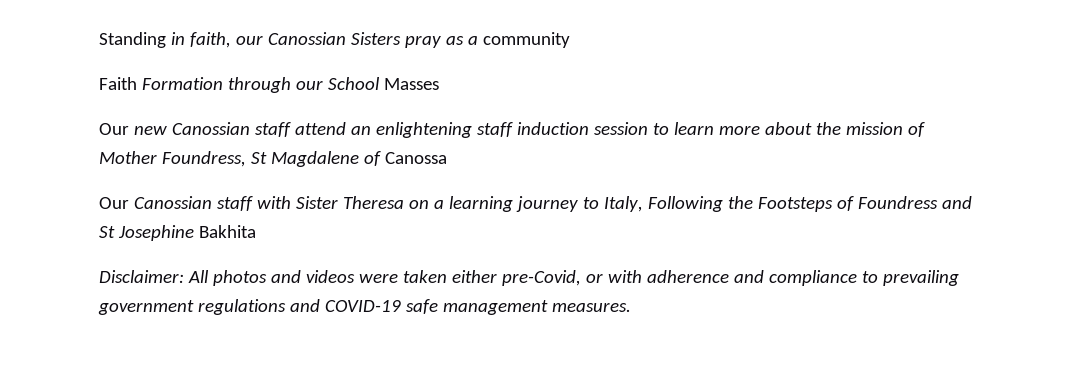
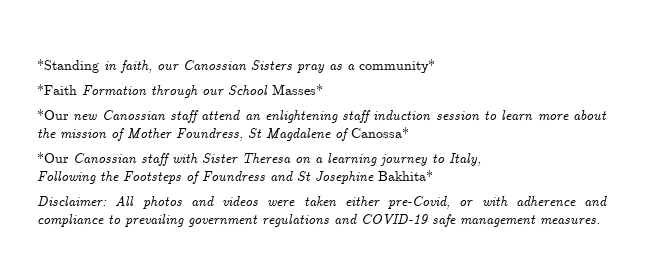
- Standing in faith, our Canossian Sisters pray as a community
- Faith Formation through our School Masses
- Our new Canossian staff attend an enlightening staff induction session to learn more about the mission of Mother Foundress, St Magdalene of Canossa
- Our Canossian staff with Sister Theresa on a learning journey to Italy, Following the Footsteps of Foundress and St Josephine Bakhita
+ *Standing in faith, our Canossian Sisters pray as a community*
+ *Faith Formation through our School Masses*
+ *Our new Canossian staff attend an enlightening staff induction session to learn more about the mission of Mother Foundress, St Magdalene of Canossa*
+ *Our Canossian staff with Sister Theresa on a learning journey to Italy,
+ Following the Footsteps of Foundress and St Josephine Bakhita*

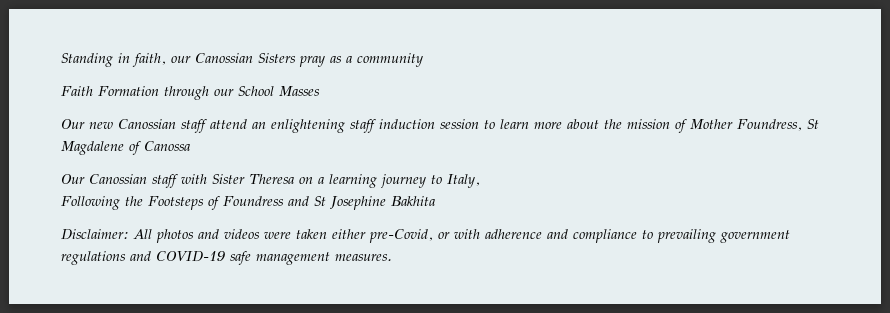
- *Standing in faith, our Canossian Sisters pray as a community*
- *Faith Formation through our School Masses*
- *Our new Canossian staff attend an enlightening staff induction session to learn more about the mission of Mother Foundress, St Magdalene of Canossa*
- *Our Canossian staff with Sister Theresa on a learning journey to Italy,
+ Standing in faith, our Canossian Sisters pray as a community
+ Faith Formation through our School Masses
+ Our new Canossian staff attend an enlightening staff induction session to learn more about the mission of Mother Foundress, St Magdalene of Canossa
+ Our Canossian staff with Sister Theresa on a learning journey to Italy,
- Following the Footsteps of Foundress and St Josephine Bakhita*
+ Following the Footsteps of Foundress and St Josephine Bakhita

